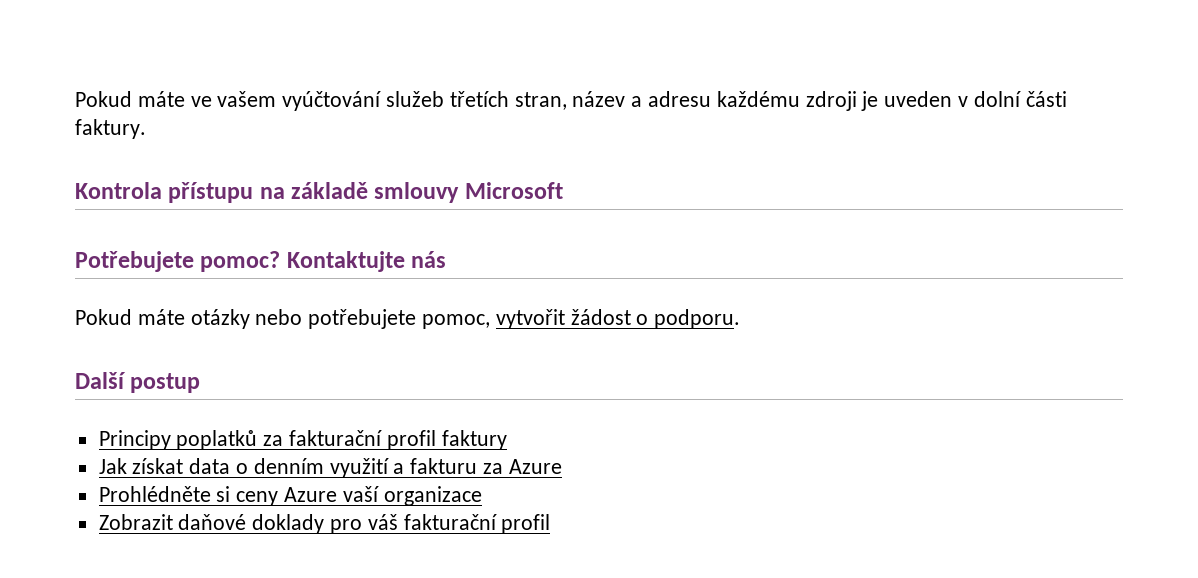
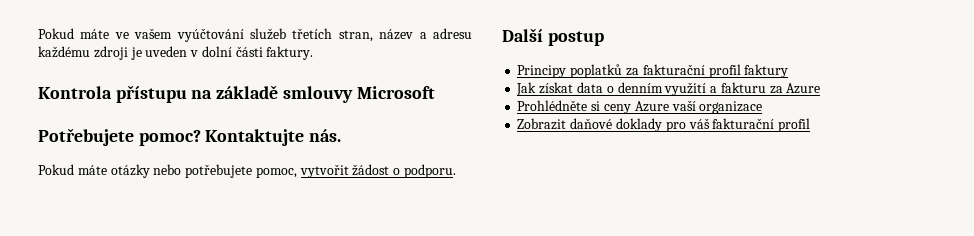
- Kontaktujte nás
+ Kontaktujte nás.

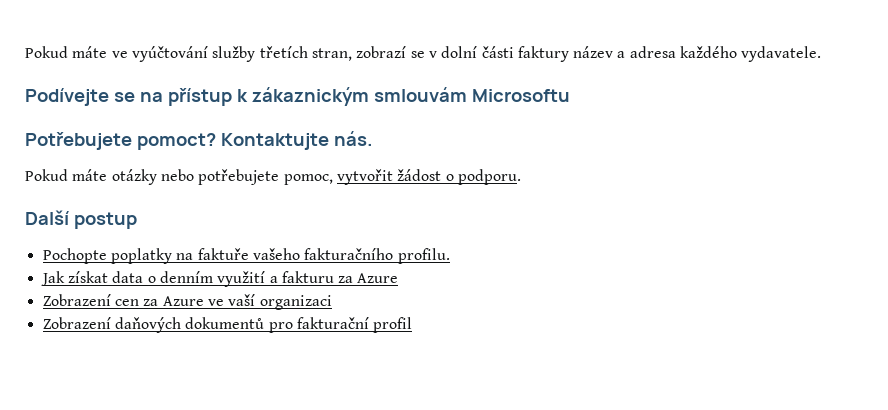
- Pokud máte ve vašem vyúčtování služeb třetích stran, název a adresu každému zdroji je uveden v dolní části faktury.
- Kontrola přístupu na základě smlouvy Microsoft
+ Pokud máte ve vyúčtování služby třetích stran, zobrazí se v dolní části faktury název a adresa každého vydavatele.
+ Podívejte se na přístup k zákaznickým smlouvám Microsoftu
- Potřebujete pomoc?
+ Potřebujete pomoct?
- Principy poplatků za fakturační profil faktury
+ Pochopte poplatky na faktuře vašeho fakturačního profilu.
- Prohlédněte si ceny Azure vaší organizace
- Zobrazit daňové doklady pro váš fakturační profil
+ Zobrazení cen za Azure ve vaší organizaci
+ Zobrazení daňových dokumentů pro fakturační profil

